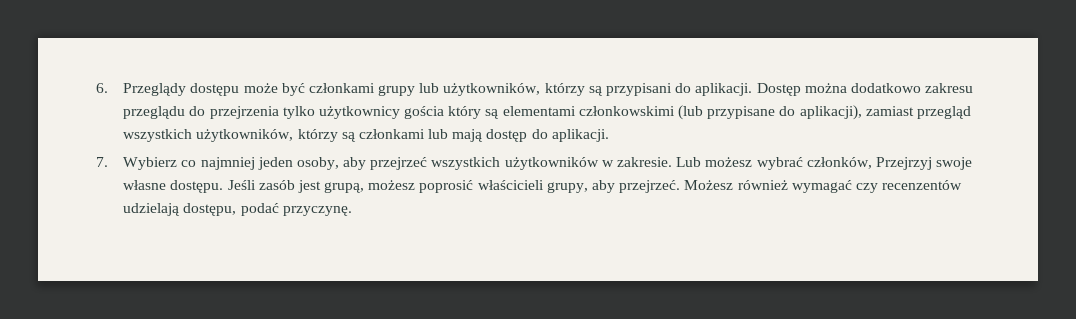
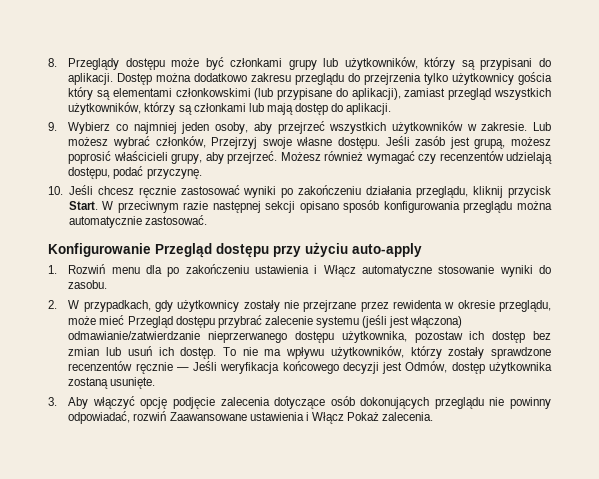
- 6. Przeglądy dostępu może być członkami grupy lub użytkowników, którzy są przypisani do aplikacji.
+ 8. Przeglądy dostępu może być członkami grupy lub użytkowników, którzy są przypisani do aplikacji.
- 7. Wybierz co najmniej jeden osoby, aby przejrzeć wszystkich użytkowników w zakresie.
+ 9. Wybierz co najmniej jeden osoby, aby przejrzeć wszystkich użytkowników w zakresie.
+ 10. Jeśli chcesz ręcznie zastosować wyniki po zakończeniu działania przeglądu, kliknij przycisk Start. W przeciwnym razie następnej sekcji opisano sposób konfigurowania przeglądu można automatycznie zastosować.
+ Konfigurowanie Przegląd dostępu przy użyciu auto-apply
+ 1. Rozwiń menu dla po zakończeniu ustawienia i Włącz automatyczne stosowanie wyniki do zasobu.
+ 2. W przypadkach, gdy użytkownicy zostały nie przejrzane przez rewidenta w okresie przeglądu, może mieć Przegląd dostępu przybrać zalecenie systemu (jeśli jest włączona) odmawianie/zatwierdzanie nieprzerwanego dostępu użytkownika, pozostaw ich dostęp bez zmian lub usuń ich dostęp. To nie ma wpływu użytkowników, którzy zostały sprawdzone recenzentów ręcznie — Jeśli weryfikacja końcowego decyzji jest Odmów, dostęp użytkownika zostaną usunięte.
+ 3. Aby włączyć opcję podjęcie zalecenia dotyczące osób dokonujących przeglądu nie powinny odpowiadać, rozwiń Zaawansowane ustawienia i Włącz Pokaż zalecenia.

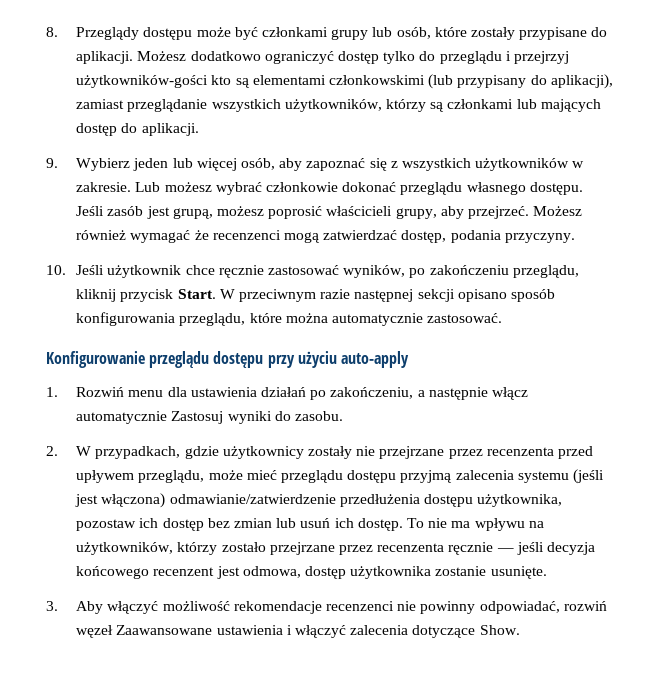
- 8. Przeglądy dostępu może być członkami grupy lub użytkowników, którzy są przypisani do aplikacji. Dostęp można dodatkowo zakresu przeglądu do przejrzenia tylko użytkownicy gościa który są elementami członkowskimi (lub przypisane do aplikacji), zamiast przegląd wszystkich użytkowników, którzy są członkami lub mają dostęp do aplikacji.
+ 8. Przeglądy dostępu może być członkami grupy lub osób, które zostały przypisane do aplikacji. Możesz dodatkowo ograniczyć dostęp tylko do przeglądu i przejrzyj użytkowników-gości kto są elementami członkowskimi (lub przypisany do aplikacji), zamiast przeglądanie wszystkich użytkowników, którzy są członkami lub mających dostęp do aplikacji.
- 9. Wybierz co najmniej jeden osoby, aby przejrzeć wszystkich użytkowników w zakresie.
+ 9. Wybierz jeden lub więcej osób, aby zapoznać się z wszystkich użytkowników w zakresie.
- Lub możesz wybrać członków, Przejrzyj swoje własne dostępu.
+ Lub możesz wybrać członkowie dokonać przeglądu własnego dostępu.
- Możesz również wymagać czy recenzentów udzielają dostępu, podać przyczynę.
+ Możesz również wymagać że recenzenci mogą zatwierdzać dostęp, podania przyczyny.
- 10. Jeśli chcesz ręcznie zastosować wyniki po zakończeniu działania przeglądu, kliknij przycisk Start.
+ 10. Jeśli użytkownik chce ręcznie zastosować wyników, po zakończeniu przeglądu, kliknij przycisk Start.
- W przeciwnym razie następnej sekcji opisano sposób konfigurowania przeglądu można automatycznie zastosować.
+ W przeciwnym razie następnej sekcji opisano sposób konfigurowania przeglądu, które można automatycznie zastosować.
- Konfigurowanie Przegląd dostępu przy użyciu auto-apply
+ Konfigurowanie przeglądu dostępu przy użyciu auto-apply
- 1. Rozwiń menu dla po zakończeniu ustawienia i Włącz automatyczne stosowanie wyniki do zasobu.
+ 1. Rozwiń menu dla ustawienia działań po zakończeniu, a następnie włącz automatycznie Zastosuj wyniki do zasobu.
- 2. W przypadkach, gdy użytkownicy zostały nie przejrzane przez rewidenta w okresie przeglądu, może mieć Przegląd dostępu przybrać zalecenie systemu (jeśli jest włączona) odmawianie/zatwierdzanie nieprzerwanego dostępu użytkownika, pozostaw ich dostęp bez zmian lub usuń ich dostęp.
+ 2. W przypadkach, gdzie użytkownicy zostały nie przejrzane przez recenzenta przed upływem przeglądu, może mieć przeglądu dostępu przyjmą zalecenia systemu (jeśli jest włączona) odmawianie/zatwierdzenie przedłużenia dostępu użytkownika, pozostaw ich dostęp bez zmian lub usuń ich dostęp.
- To nie ma wpływu użytkowników, którzy zostały sprawdzone recenzentów ręcznie — Jeśli weryfikacja końcowego decyzji jest Odmów, dostęp użytkownika zostaną usunięte.
+ To nie ma wpływu na użytkowników, którzy zostało przejrzane przez recenzenta ręcznie — jeśli decyzja końcowego recenzent jest odmowa, dostęp użytkownika zostanie usunięte.
- 3. Aby włączyć opcję podjęcie zalecenia dotyczące osób dokonujących przeglądu nie powinny odpowiadać, rozwiń Zaawansowane ustawienia i Włącz Pokaż zalecenia.
+ 3. Aby włączyć możliwość rekomendacje recenzenci nie powinny odpowiadać, rozwiń węzeł Zaawansowane ustawienia i włączyć zalecenia dotyczące Show.

